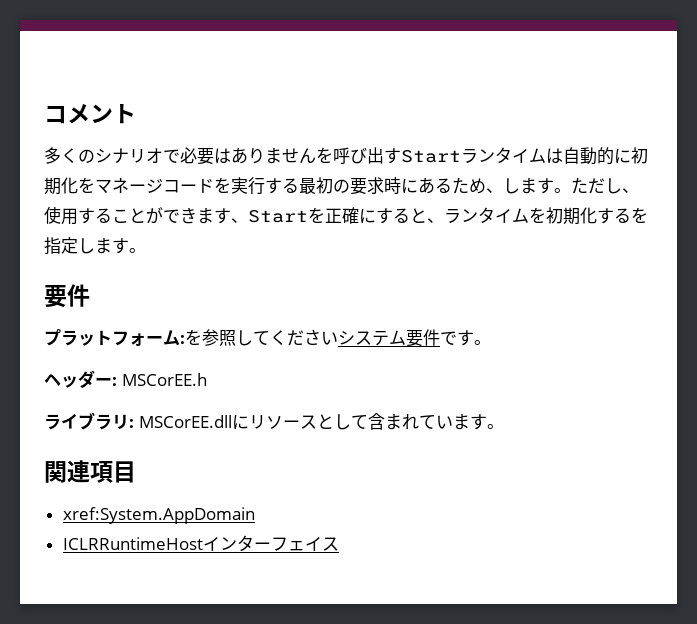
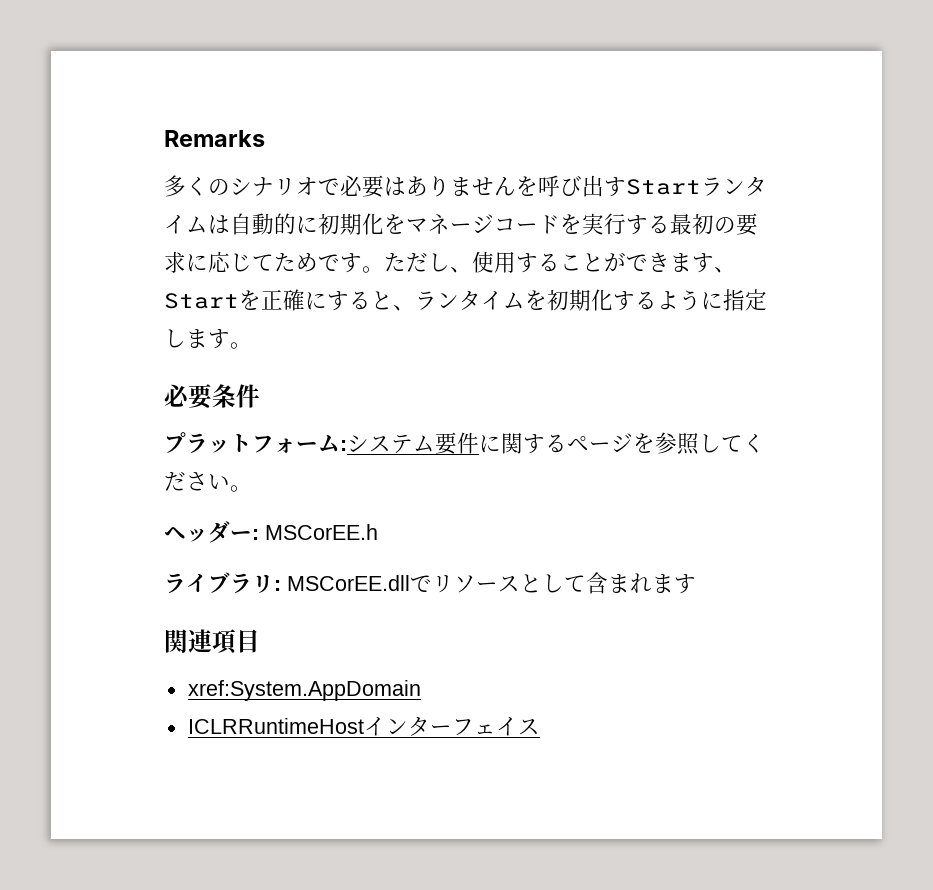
- コメント
+ Remarks
- 多くのシナリオで必要はありませんを呼び出すStartランタイムは自動的に初期化をマネージコードを実行する最初の要求時にあるため、します。
+ 多くのシナリオで必要はありませんを呼び出すStartランタイムは自動的に初期化をマネージコードを実行する最初の要求に応じてためです。
- ただし、使用することができます、Startを正確にすると、ランタイムを初期化するを指定します。
- 要件
+ ただし、使用することができます、Startを正確にすると、ランタイムを初期化するように指定します。
+ 必要条件
- プラットフォーム:を参照してくださいシステム要件です。
+ プラットフォーム:システム要件に関するページを参照してください。
- ライブラリ: MSCorEE.dllにリソースとして含まれています。
+ ライブラリ: MSCorEE.dllでリソースとして含まれます

